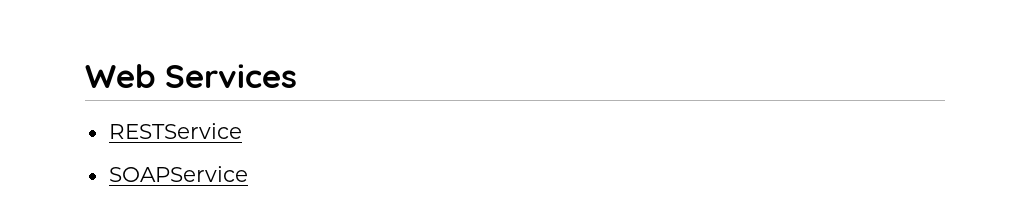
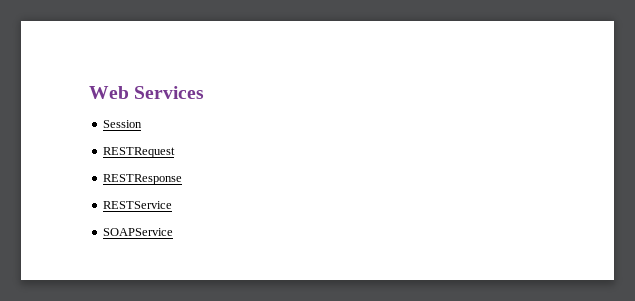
+ Session
+ RESTRequest
+ RESTResponse

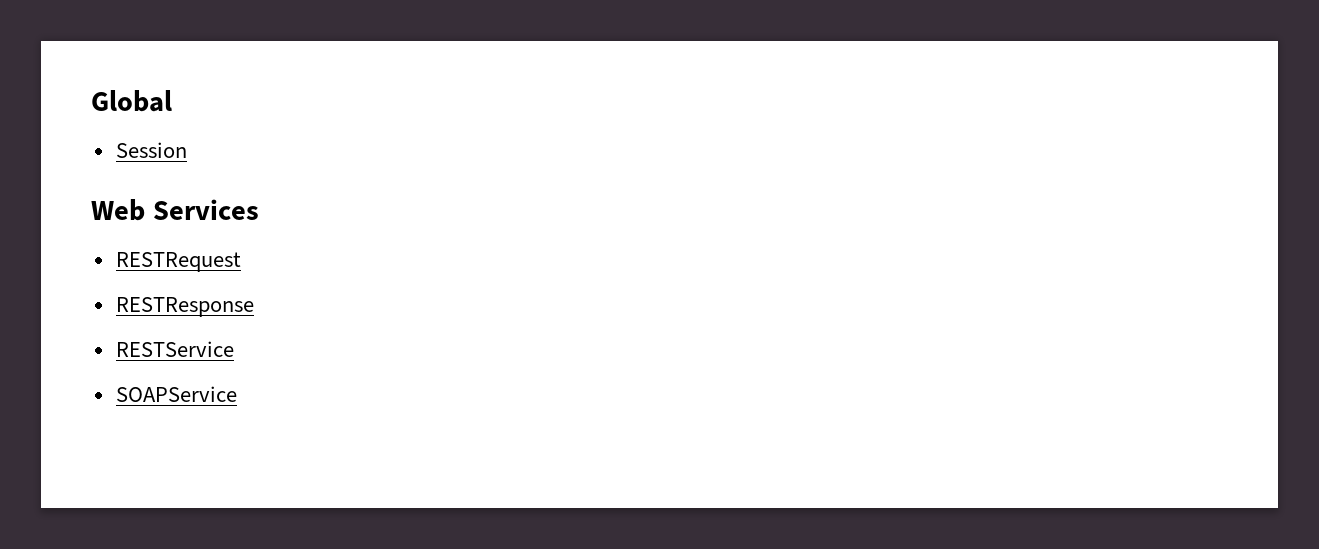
+ Global
+ Session
- Session

